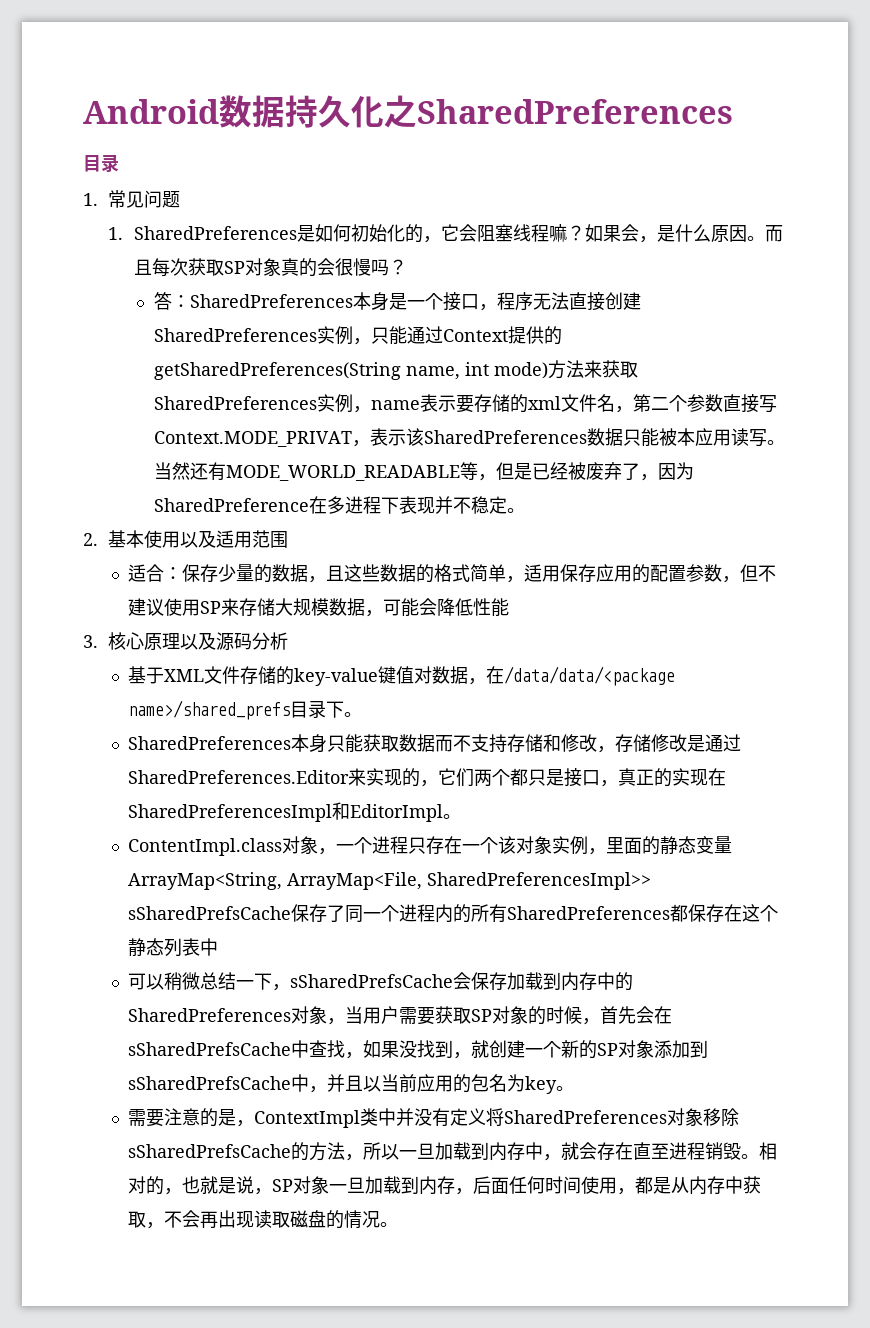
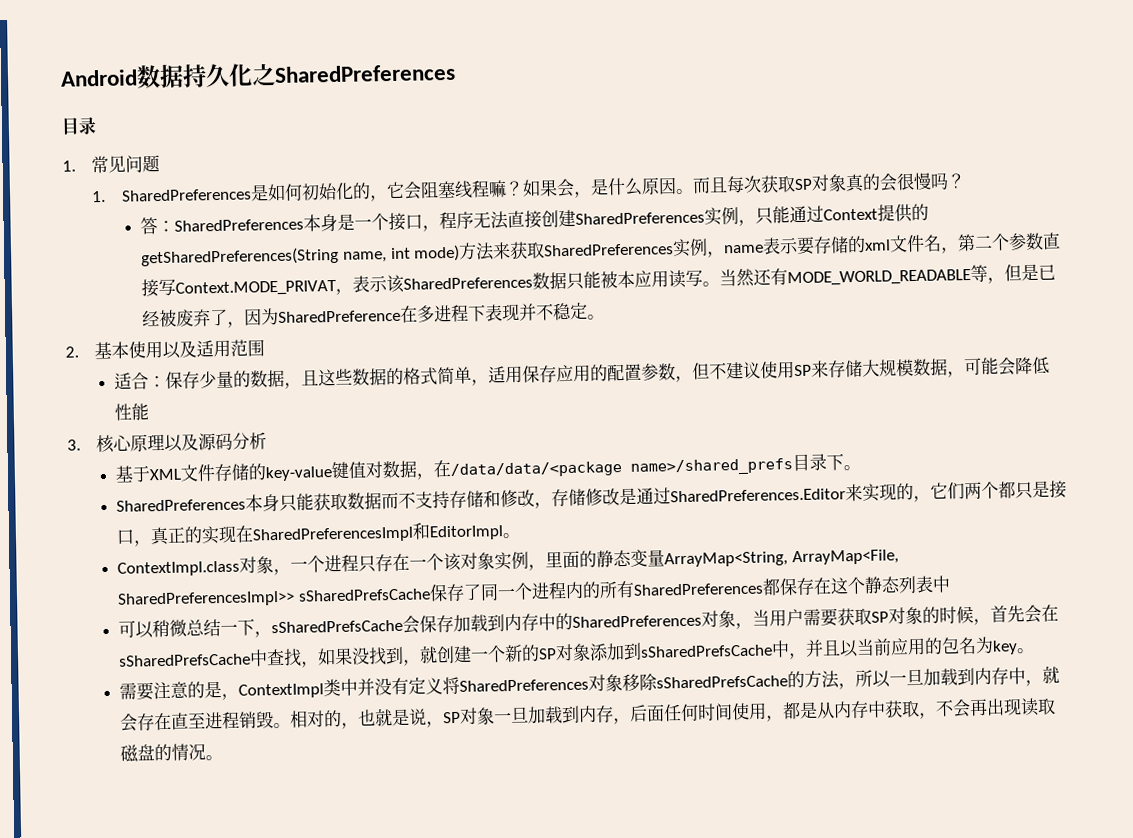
- ContentImpl.class对象，一个进程只存在一个该对象实例，里面的静态变量ArrayMap<String, ArrayMap<File, SharedPreferencesImpl>> sSharedPrefsCache保存了同一个进程内的所有SharedPreferences都保存在这个静态列表中
+ ContextImpl.class对象，一个进程只存在一个该对象实例，里面的静态变量ArrayMap<String, ArrayMap<File, SharedPreferencesImpl>> sSharedPrefsCache保存了同一个进程内的所有SharedPreferences都保存在这个静态列表中

